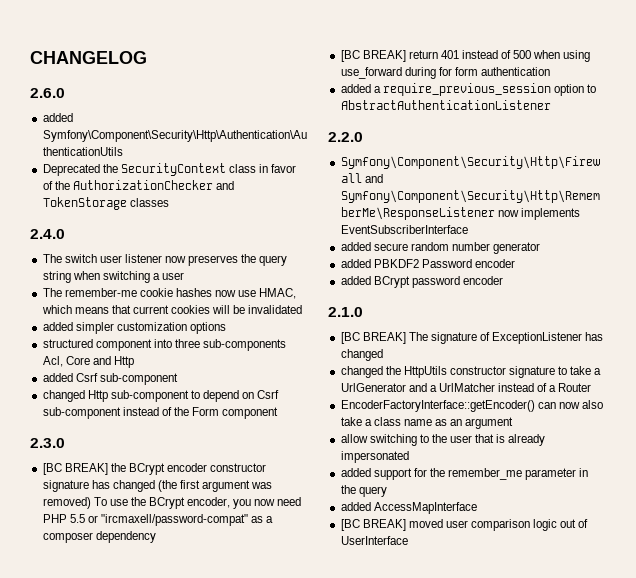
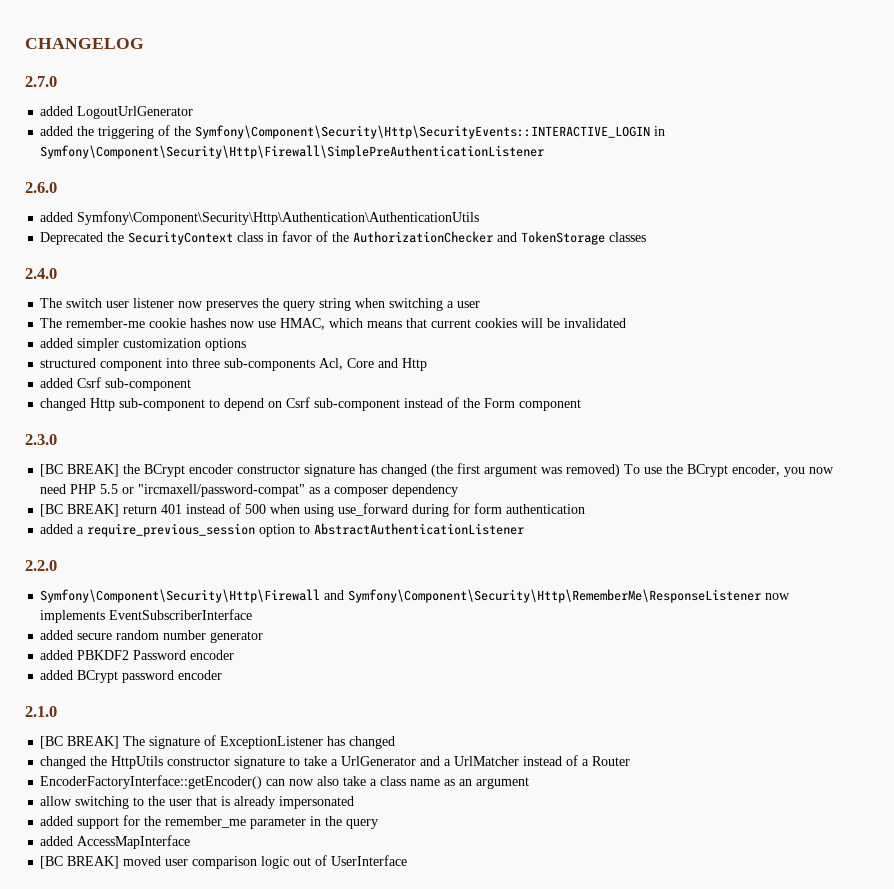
+ 2.7.0
+ added LogoutUrlGenerator
+ added the triggering of the Symfony\Component\Security\Http\SecurityEvents::INTERACTIVE_LOGIN in Symfony\Component\Security\Http\Firewall\SimplePreAuthenticationListener

